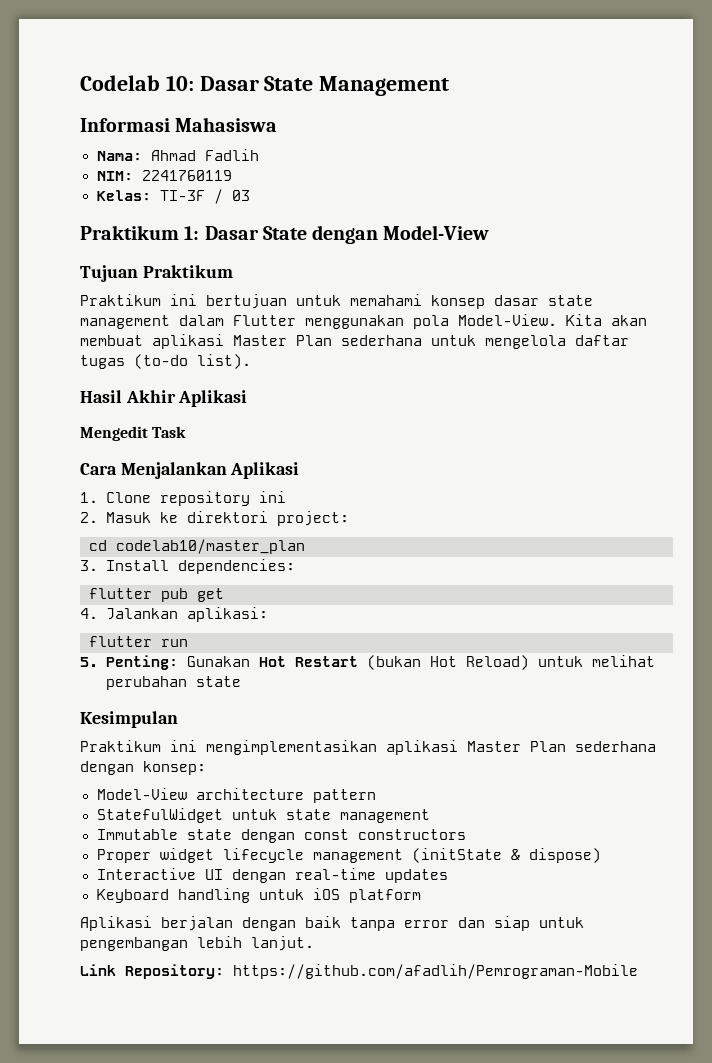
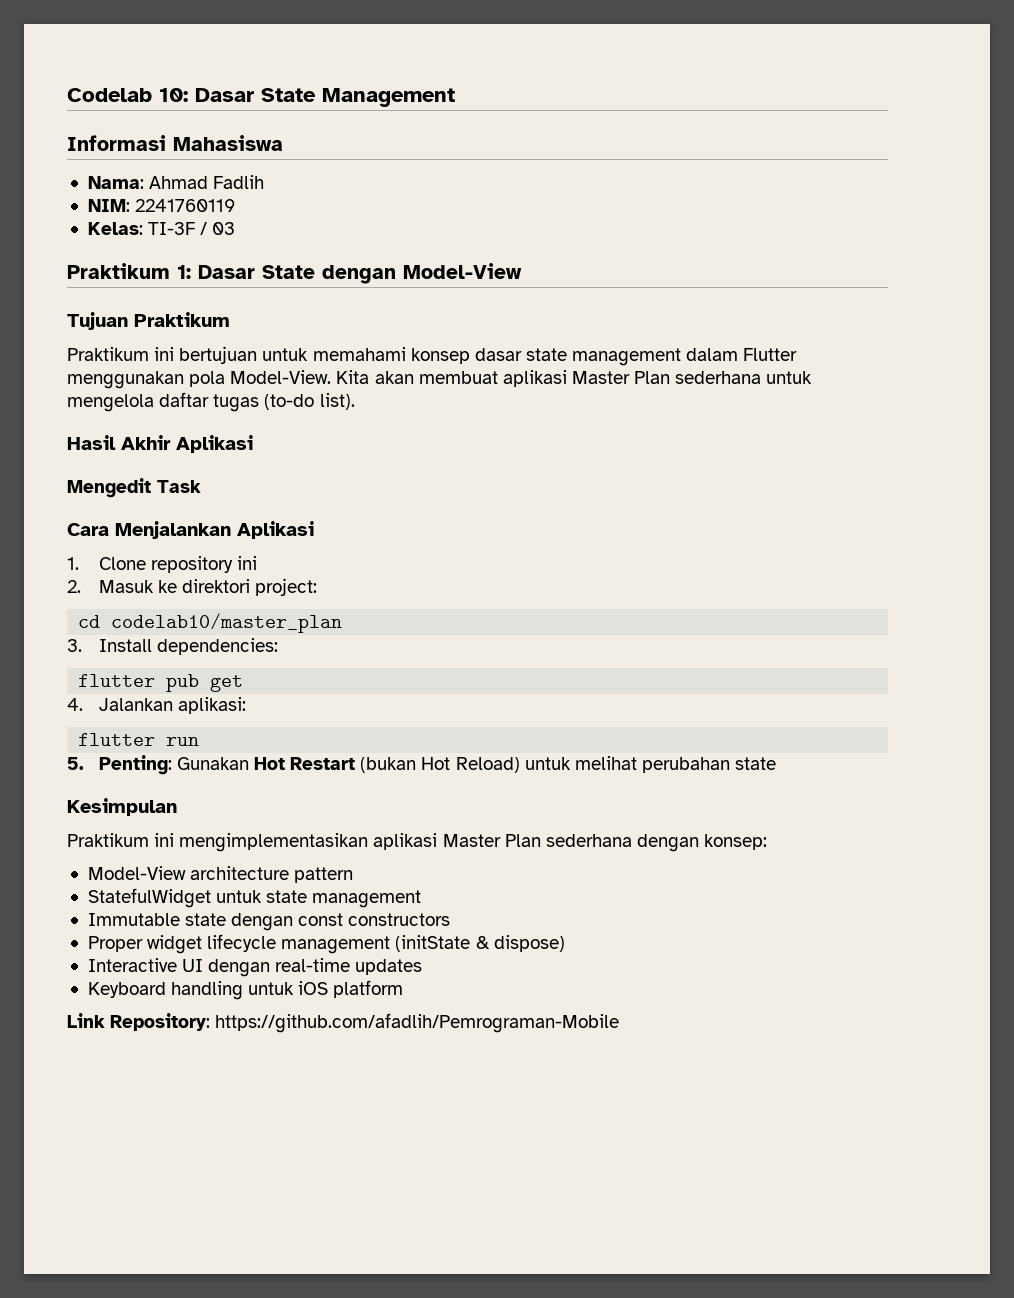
- Aplikasi berjalan dengan baik tanpa error dan siap untuk pengembangan lebih lanjut.

